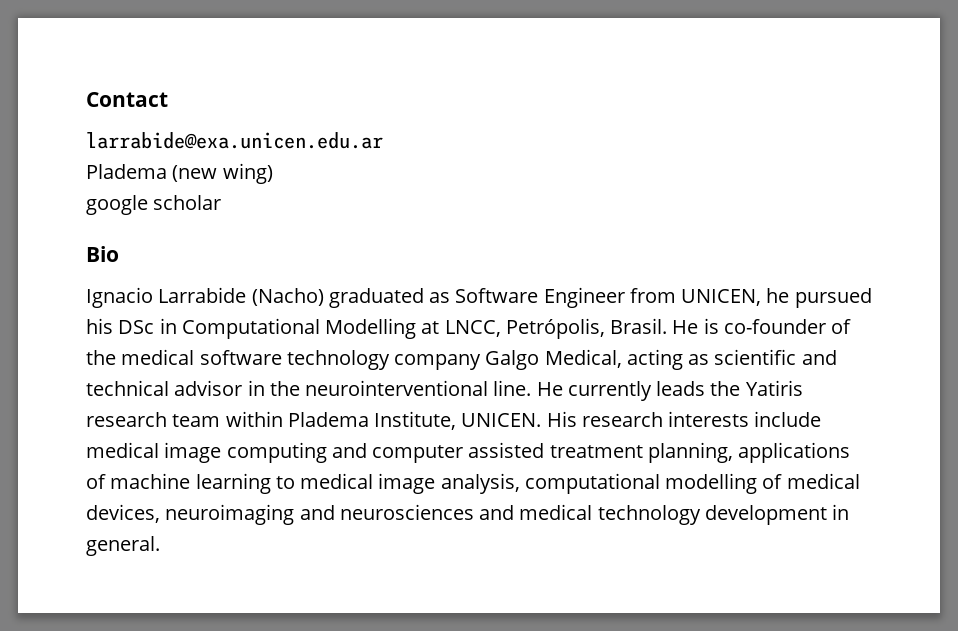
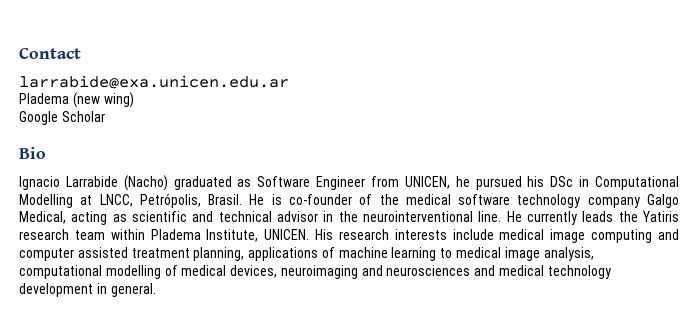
- google scholar
+ Google Scholar

